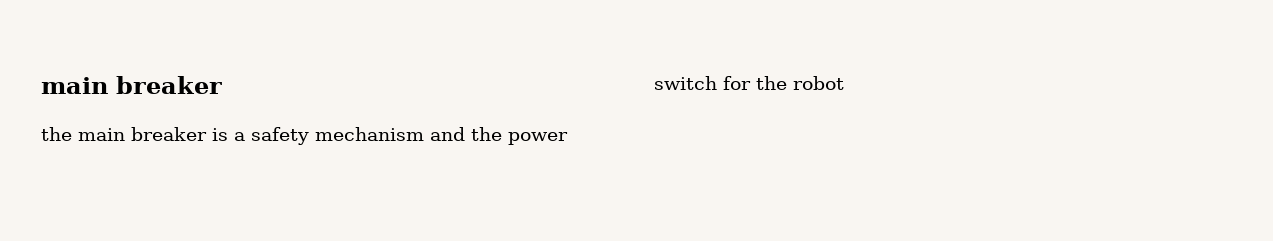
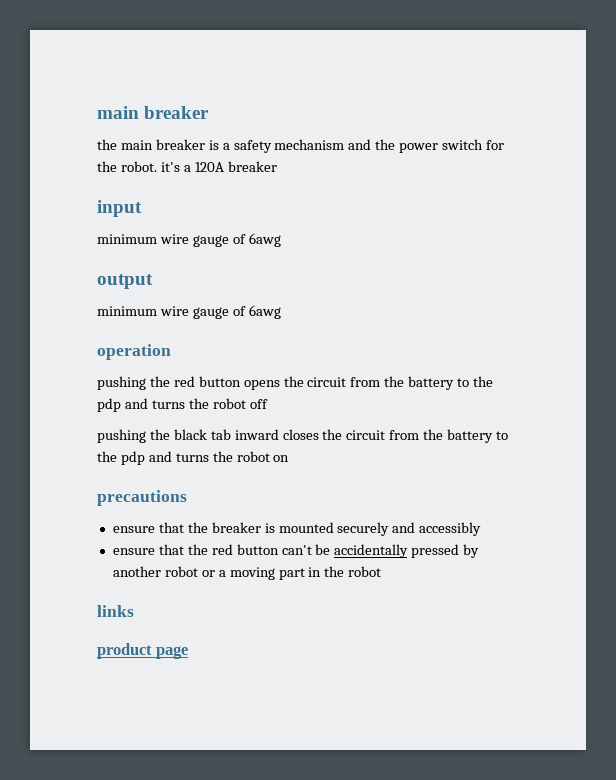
- the main breaker is a safety mechanism and the power switch for the robot
+ the main breaker is a safety mechanism and the power switch for the robot. it's a 120A breaker
+ input
+ minimum wire gauge of 6awg
+ output
+ minimum wire gauge of 6awg
+ operation
+ pushing the red button opens the circuit from the battery to the pdp and turns the robot off
+ pushing the black tab inward closes the circuit from the battery to the pdp and turns the robot on
+ precautions
+ ensure that the breaker is mounted securely and accessibly
+ ensure that the red button can't be accidentally pressed by another robot or a moving part in the robot
+ links
+ product page

